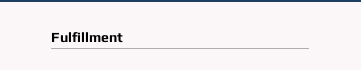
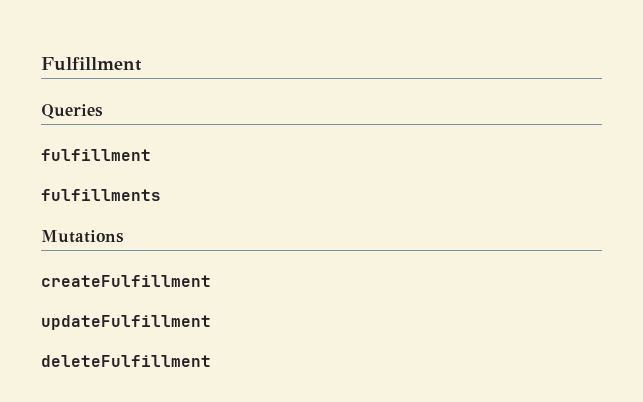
+ Queries
+ fulfillment
+ fulfillments
+ Mutations
+ createFulfillment
+ updateFulfillment
+ deleteFulfillment

